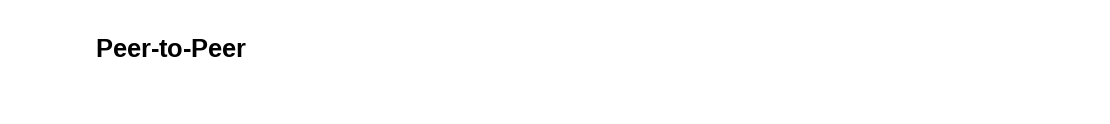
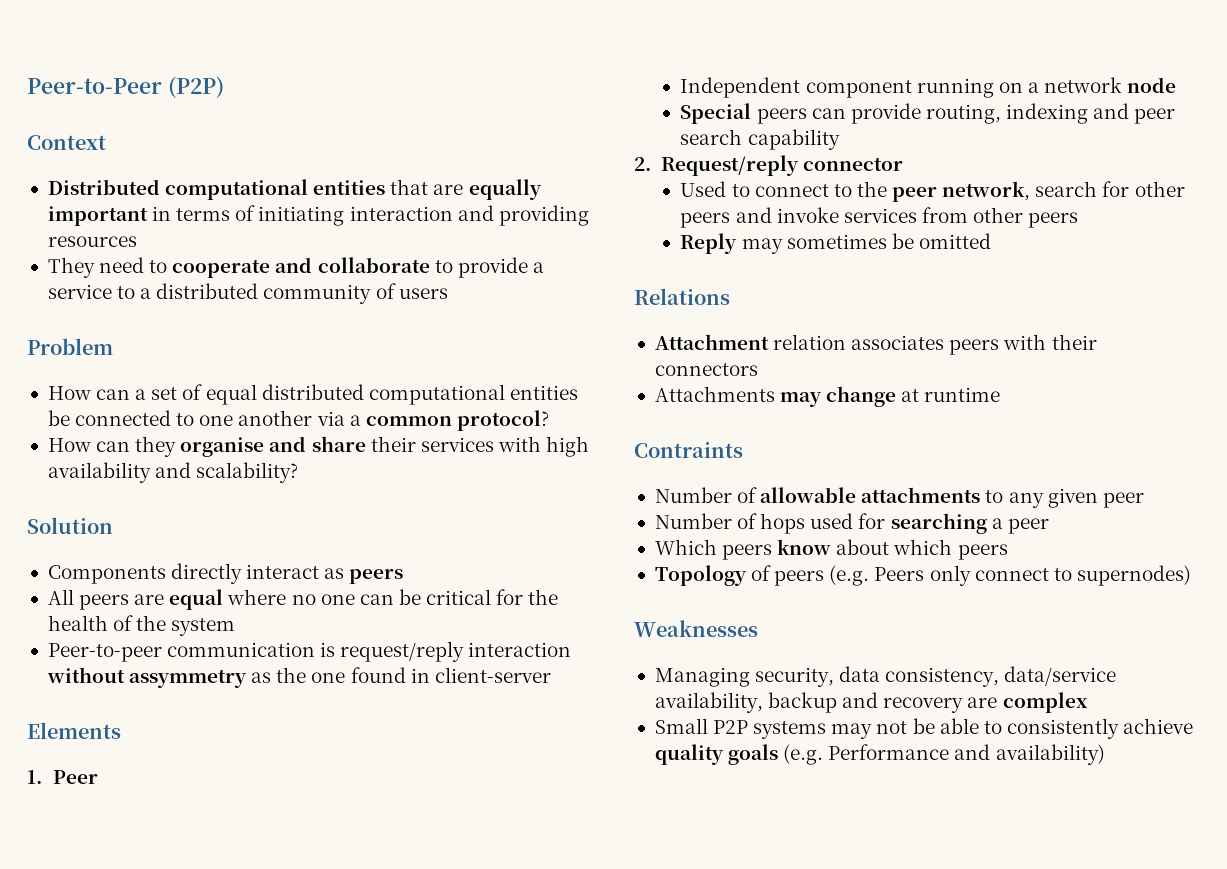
- Peer-to-Peer
+ Peer-to-Peer (P2P)
+ Context
+ Distributed computational entities that are equally important in terms of initiating interaction and providing resources
+ They need to cooperate and collaborate to provide a service to a distributed community of users
+ Problem
+ How can a set of equal distributed computational entities be connected to one another via a common protocol?
+ How can they organise and share their services with high availability and scalability?
+ Solution
+ Components directly interact as peers
+ All peers are equal where no one can be critical for the health of the system
+ Peer-to-peer communication is request/reply interaction without assymmetry as the one found in client-server
+ Elements
+ 1. Peer
+ Independent component running on a network node
+ Special peers can provide routing, indexing and peer search capability
+ 2. Request/reply connector
+ Used to connect to the peer network, search for other peers and invoke services from other peers
+ Reply may sometimes be omitted
+ Relations
+ Attachment relation associates peers with their connectors
+ Attachments may change at runtime
+ Contraints
+ Number of allowable attachments to any given peer
+ Number of hops used for searching a peer
+ Which peers know about which peers
+ Topology of peers (e.g. Peers only connect to supernodes)
+ Weaknesses
+ Managing security, data consistency, data/service availability, backup and recovery are complex
+ Small P2P systems may not be able to consistently achieve quality goals (e.g. Performance and availability)

